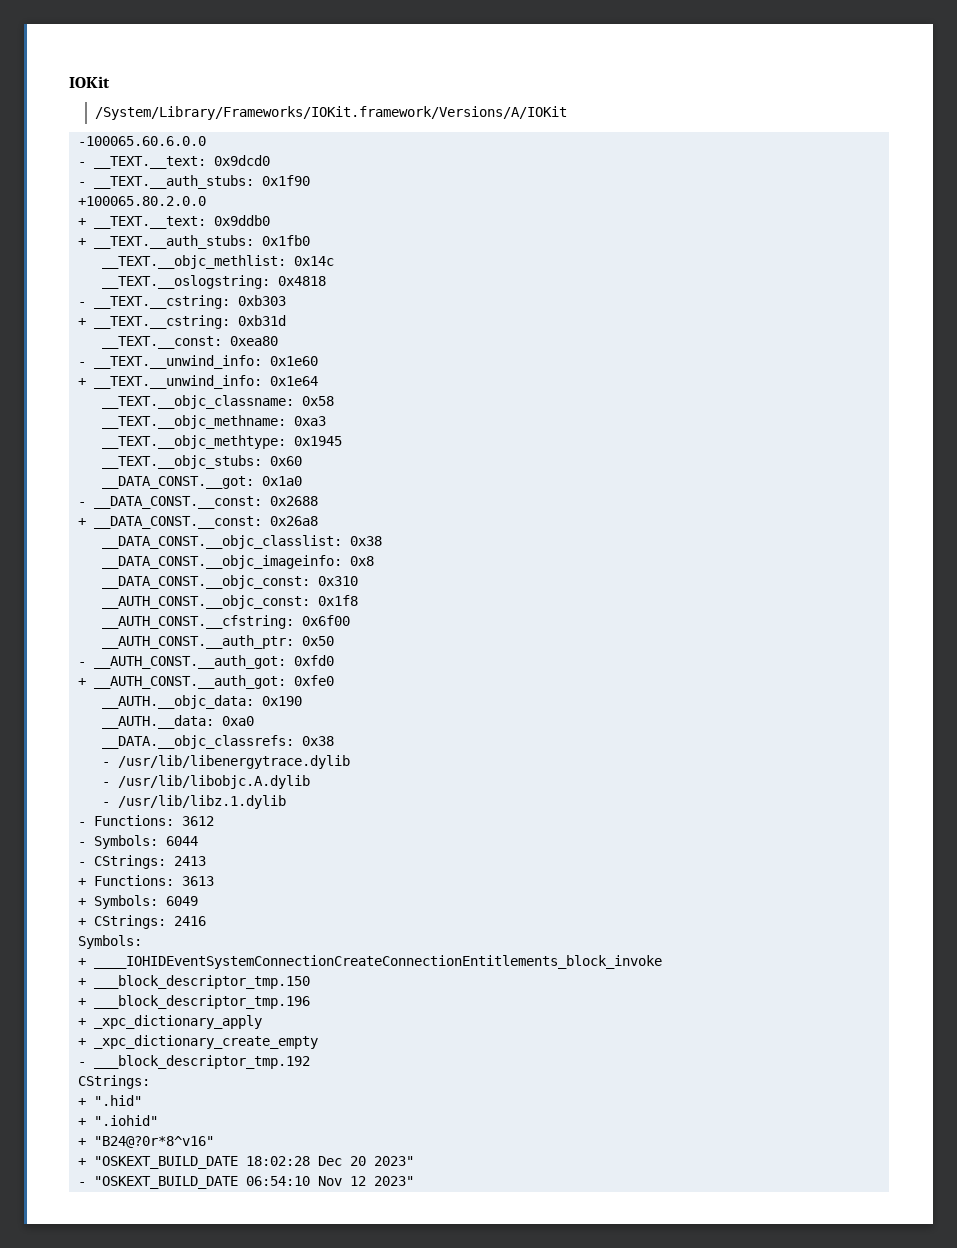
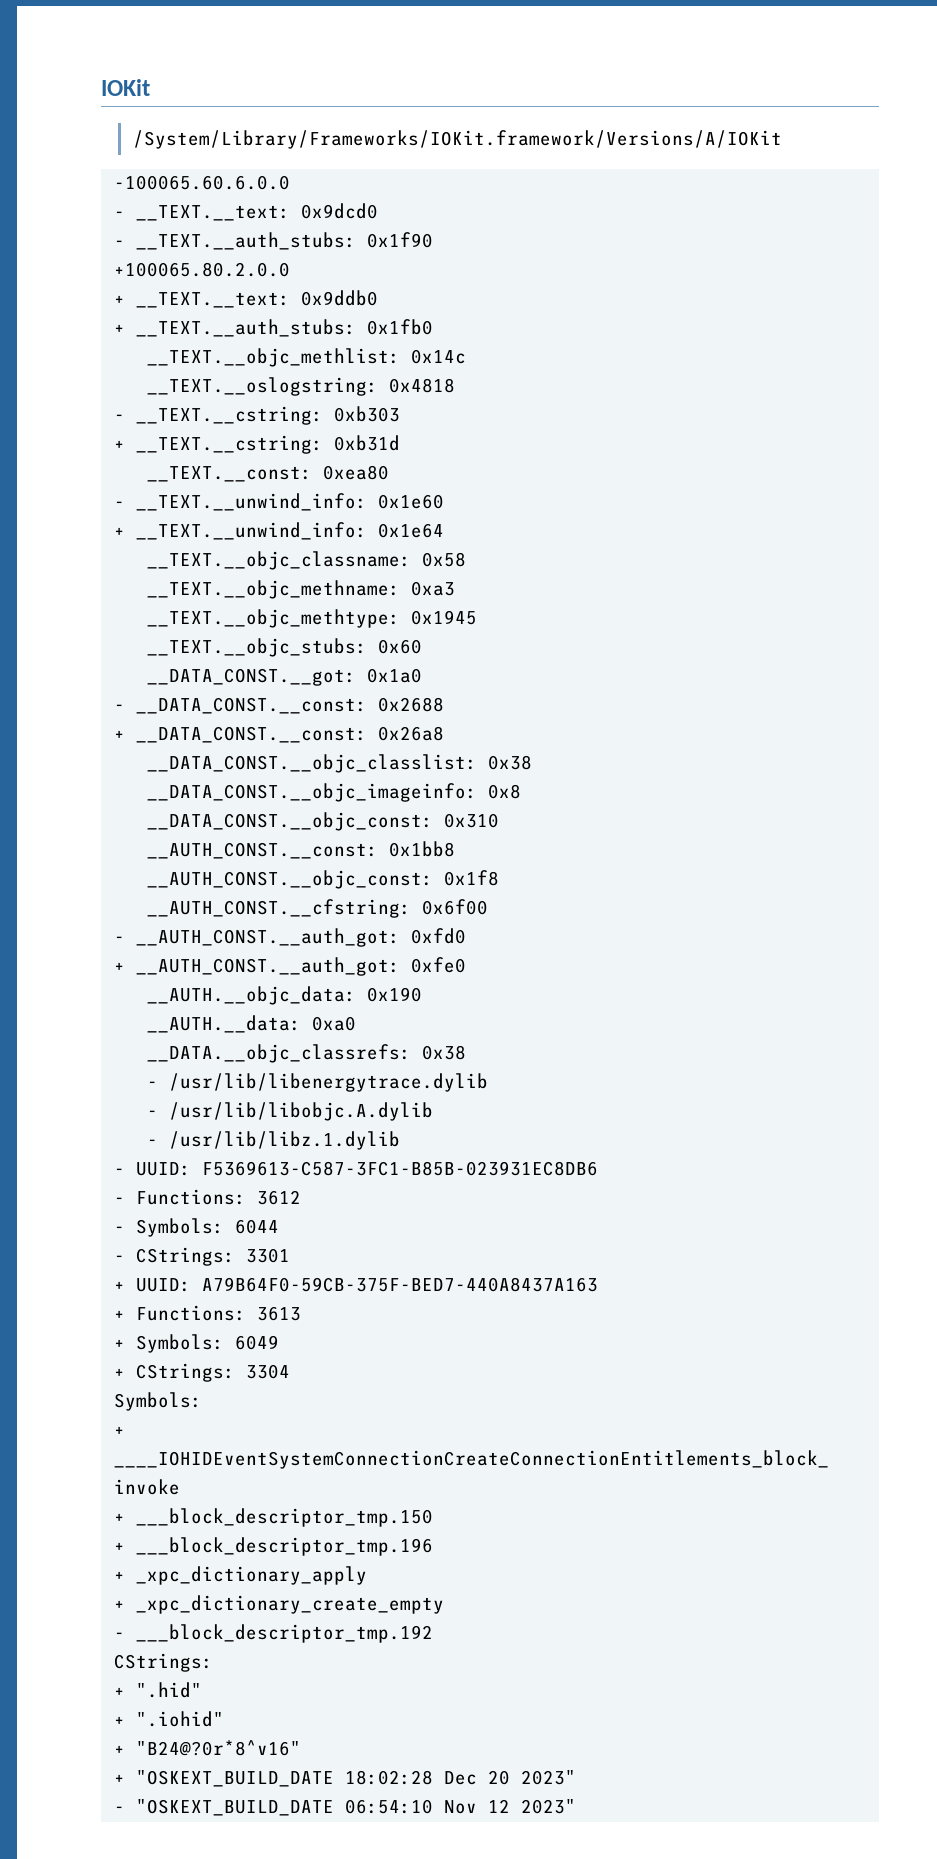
+ __AUTH_CONST.__const: 0x1bb8
- __AUTH_CONST.__auth_ptr: 0x50
+ - UUID: F5369613-C587-3FC1-B85B-023931EC8DB6
- - CStrings: 2413
+ - CStrings: 3301
+ + UUID: A79B64F0-59CB-375F-BED7-440A8437A163
- + CStrings: 2416
+ + CStrings: 3304

